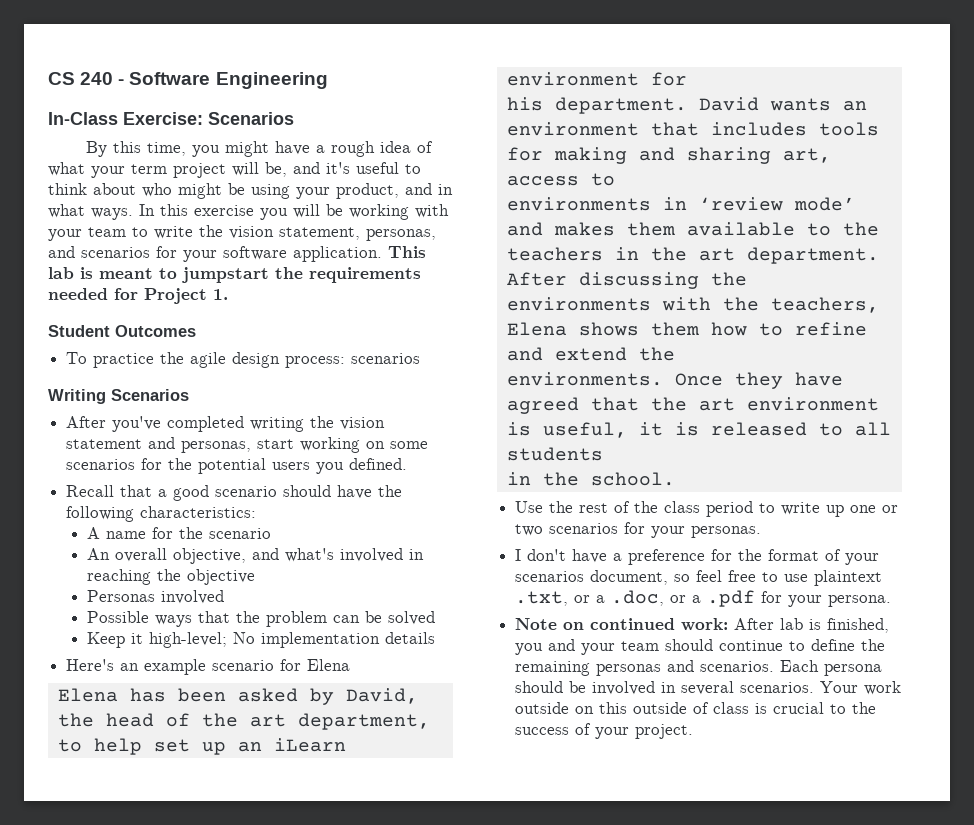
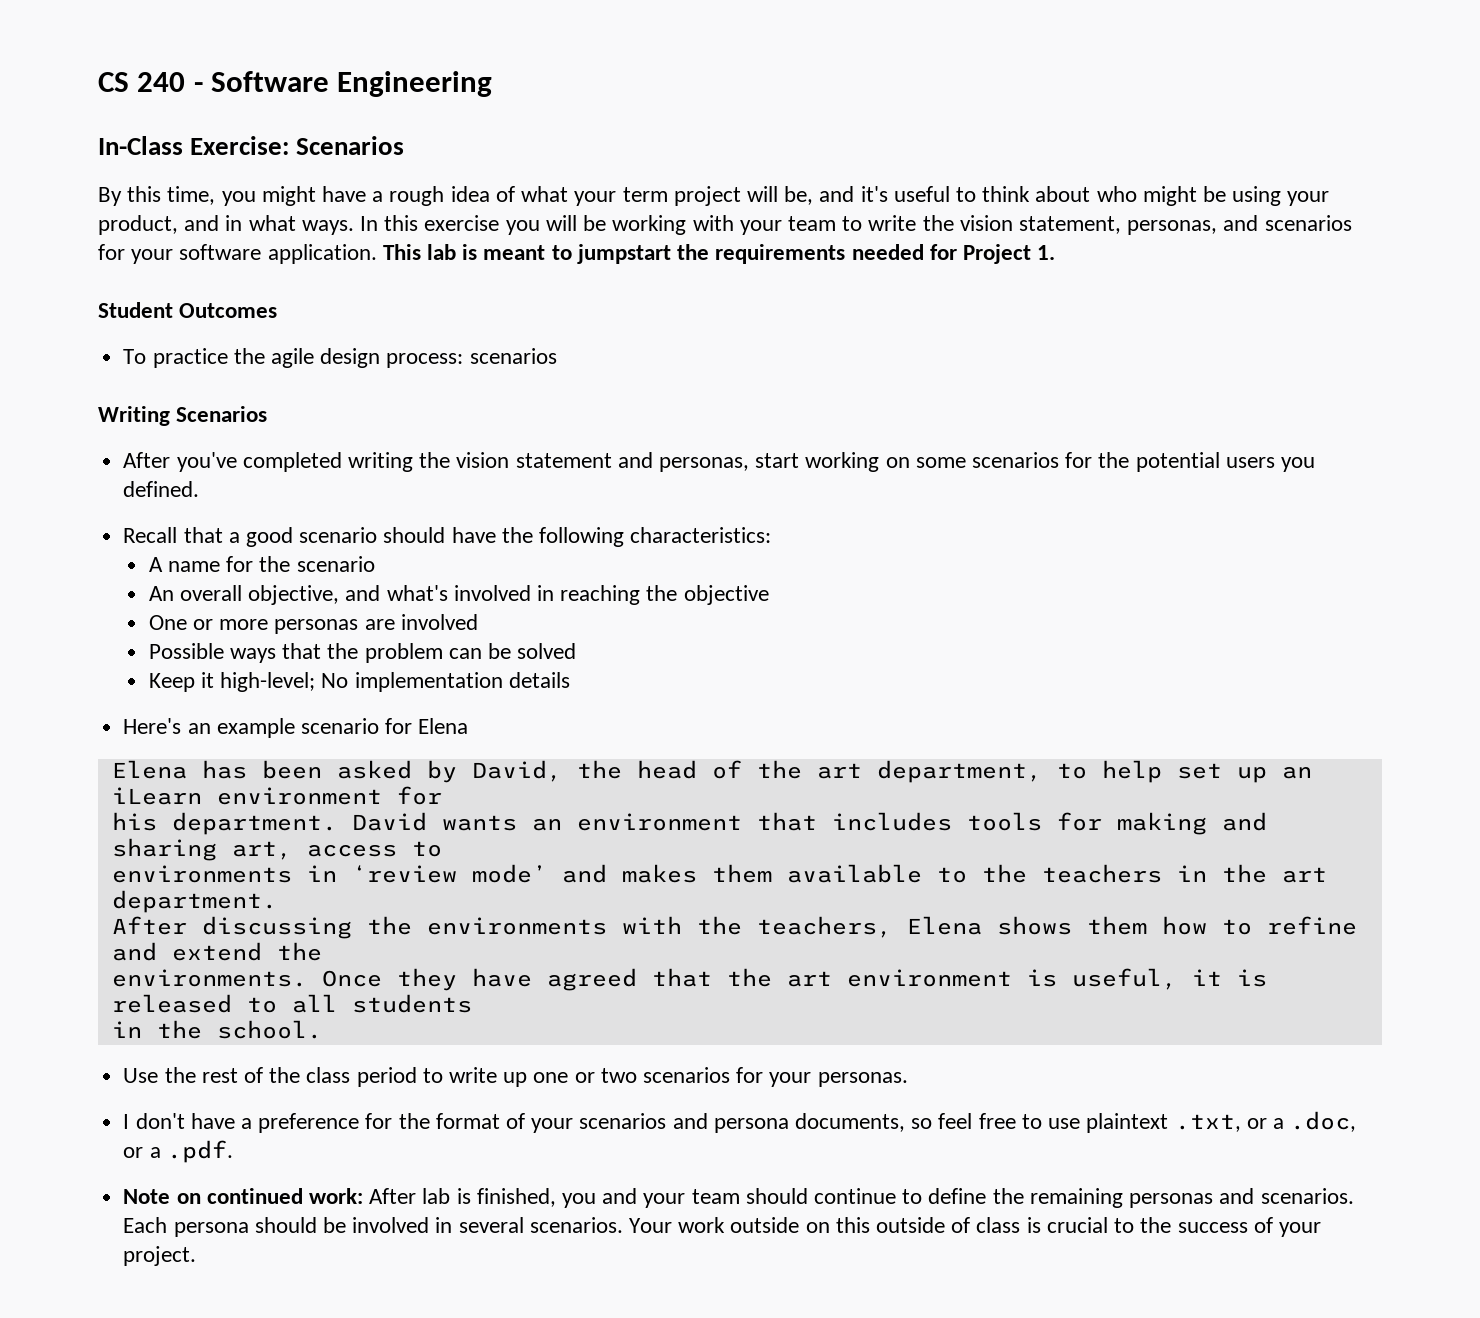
- Personas involved
+ One or more personas are involved
- I don't have a preference for the format of your scenarios document, so feel free to use plaintext .txt, or a .doc, or a .pdf for your persona.
+ I don't have a preference for the format of your scenarios and persona documents, so feel free to use plaintext .txt, or a .doc, or a .pdf.

